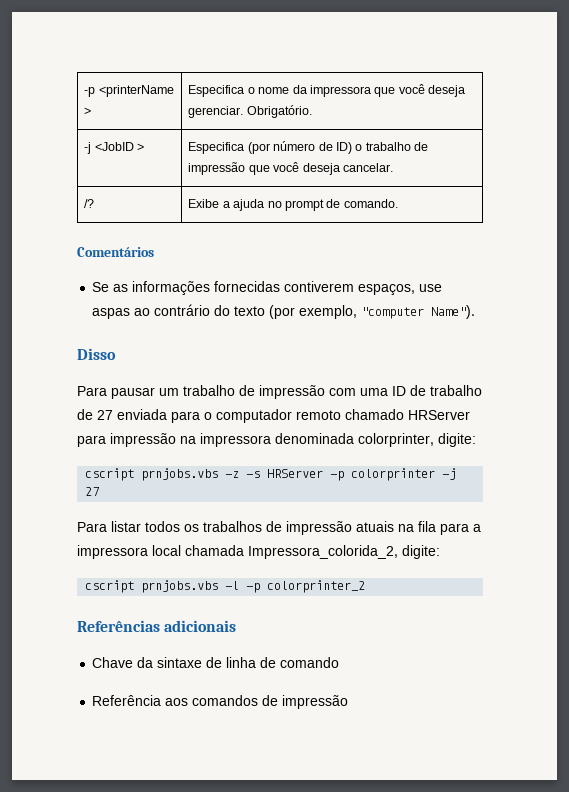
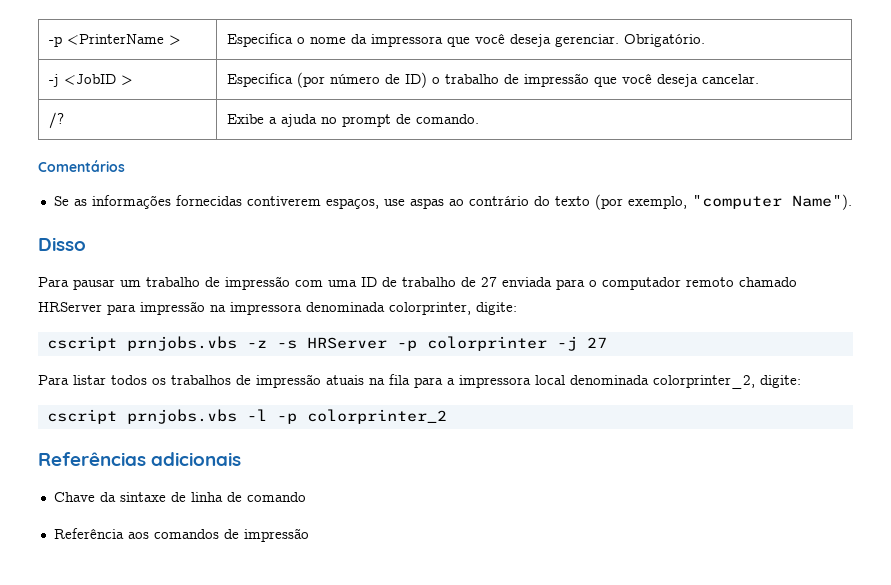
- -p <printerName > | Especifica o nome da impressora que você deseja gerenciar. Obrigatório.
+ -p <PrinterName > | Especifica o nome da impressora que você deseja gerenciar. Obrigatório.
- Para listar todos os trabalhos de impressão atuais na fila para a impressora local chamada Impressora_colorida_2, digite:
+ Para listar todos os trabalhos de impressão atuais na fila para a impressora local denominada colorprinter_2, digite:

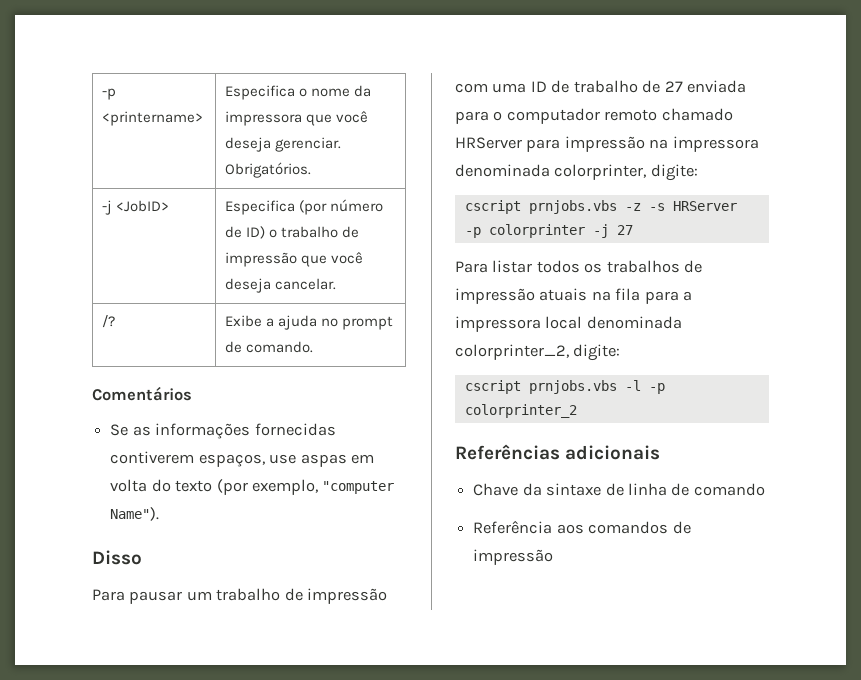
- -p <PrinterName > | Especifica o nome da impressora que você deseja gerenciar. Obrigatório.
- -j <JobID > | Especifica (por número de ID) o trabalho de impressão que você deseja cancelar.
+ -p <printername> | Especifica o nome da impressora que você deseja gerenciar. Obrigatórios.
+ -j <JobID> | Especifica (por número de ID) o trabalho de impressão que você deseja cancelar.
- Se as informações fornecidas contiverem espaços, use aspas ao contrário do texto (por exemplo, "computer Name").
+ Se as informações fornecidas contiverem espaços, use aspas em volta do texto (por exemplo, "computer Name").

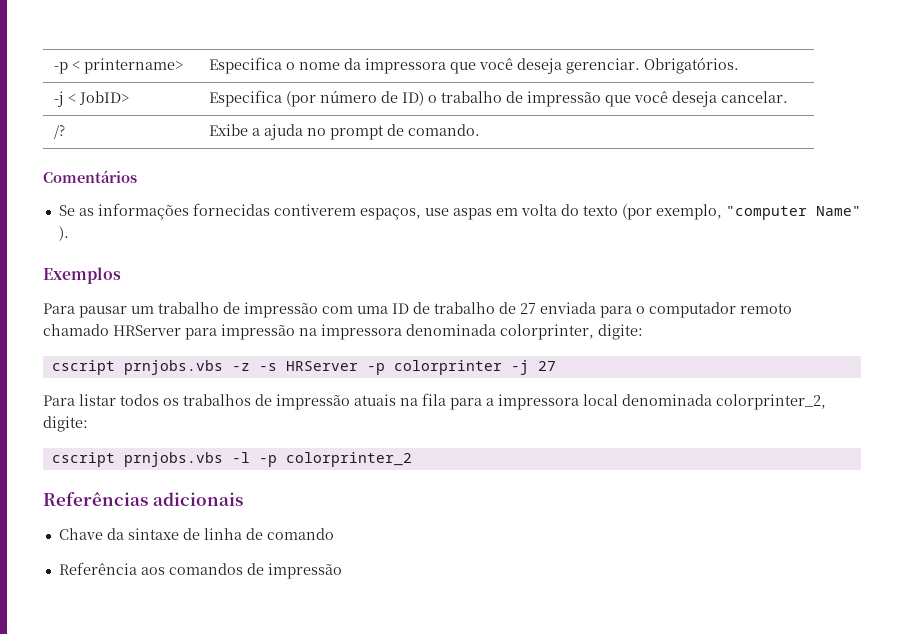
- -p <printername> | Especifica o nome da impressora que você deseja gerenciar. Obrigatórios.
+ -p < printername> | Especifica o nome da impressora que você deseja gerenciar. Obrigatórios.
- -j <JobID> | Especifica (por número de ID) o trabalho de impressão que você deseja cancelar.
+ -j < JobID> | Especifica (por número de ID) o trabalho de impressão que você deseja cancelar.
- Se as informações fornecidas contiverem espaços, use aspas em volta do texto (por exemplo, "computer Name").
- Disso
+ Se as informações fornecidas contiverem espaços, use aspas em volta do texto (por exemplo, "computer Name" ).
+ Exemplos

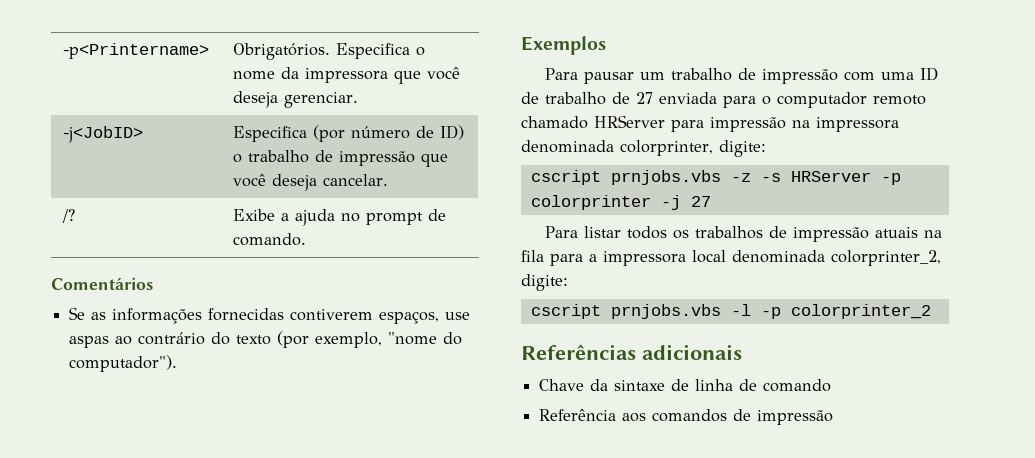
- -p < printername> | Especifica o nome da impressora que você deseja gerenciar. Obrigatórios.
- -j < JobID> | Especifica (por número de ID) o trabalho de impressão que você deseja cancelar.
+ -p<Printername> | Obrigatórios. Especifica o nome da impressora que você deseja gerenciar.
+ -j<JobID> | Especifica (por número de ID) o trabalho de impressão que você deseja cancelar.
- Se as informações fornecidas contiverem espaços, use aspas em volta do texto (por exemplo, "computer Name" ).
+ Se as informações fornecidas contiverem espaços, use aspas ao contrário do texto (por exemplo, "nome do computador").

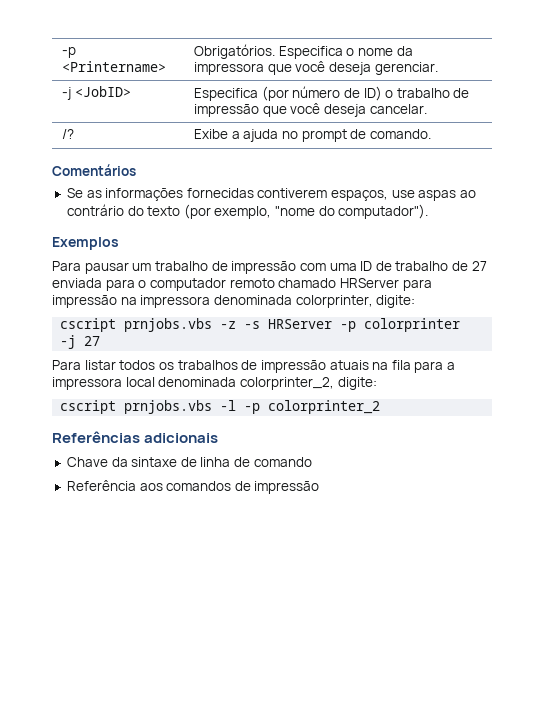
- -p<Printername> | Obrigatórios. Especifica o nome da impressora que você deseja gerenciar.
+ -p <Printername> | Obrigatórios. Especifica o nome da impressora que você deseja gerenciar.
- -j<JobID> | Especifica (por número de ID) o trabalho de impressão que você deseja cancelar.
+ -j <JobID> | Especifica (por número de ID) o trabalho de impressão que você deseja cancelar.

